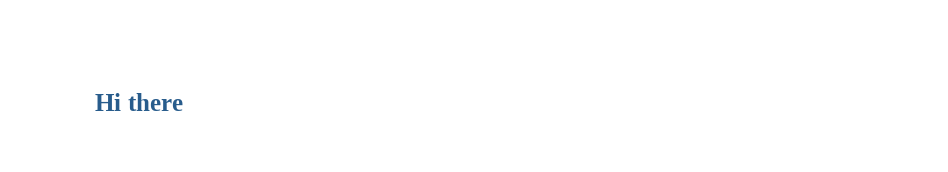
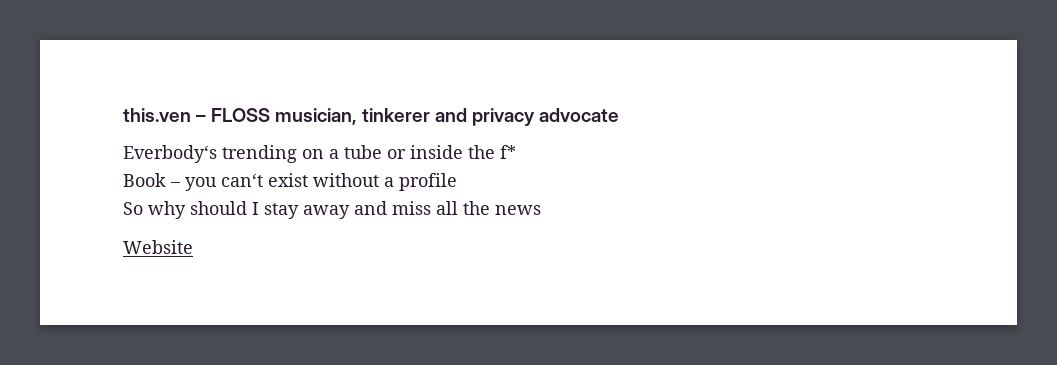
- Hi there
+ this.ven – FLOSS musician, tinkerer and privacy advocate
+ Everbody‘s trending on a tube or inside the f*
+ Book – you can‘t exist without a profile
+ So why should I stay away and miss all the news
+ Website

